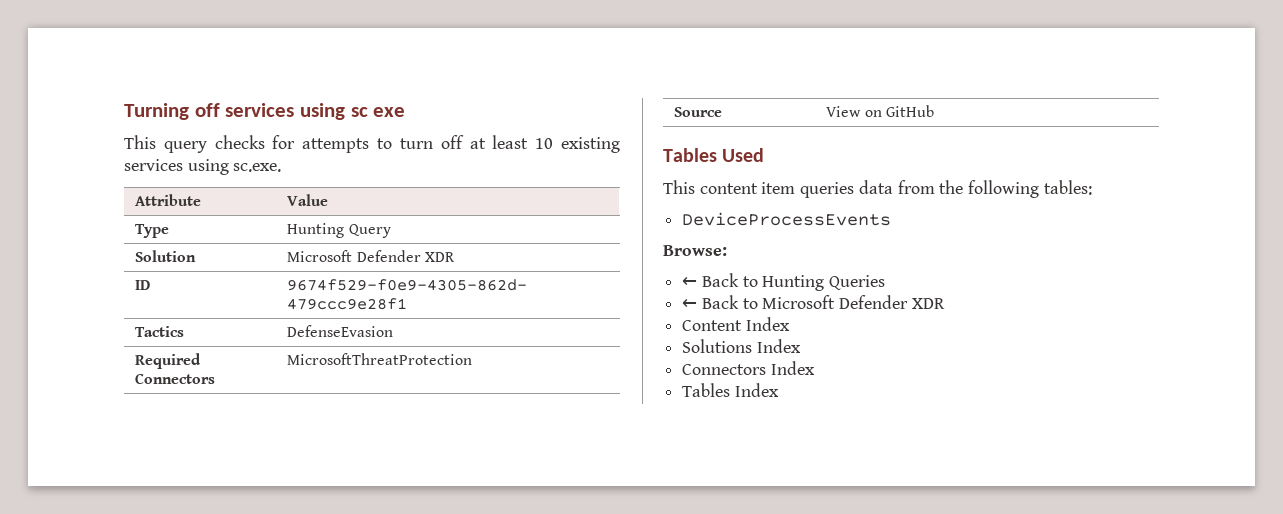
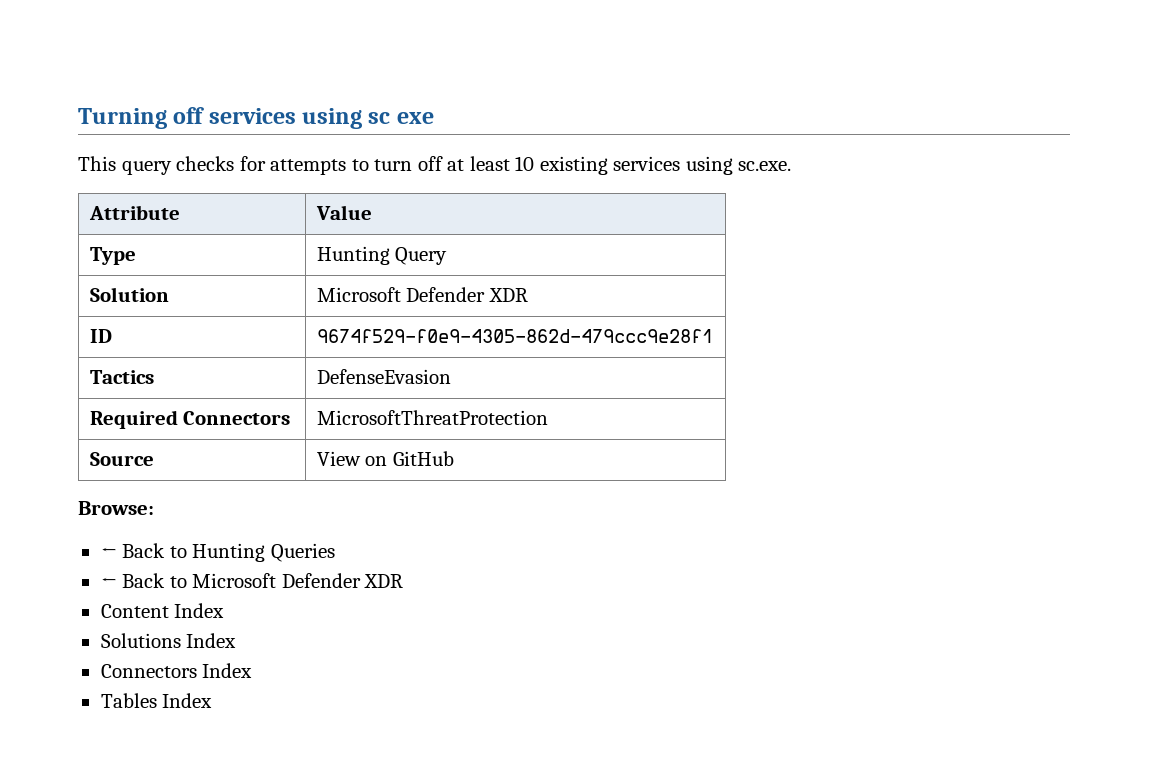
- Tables Used
- This content item queries data from the following tables:
- DeviceProcessEvents

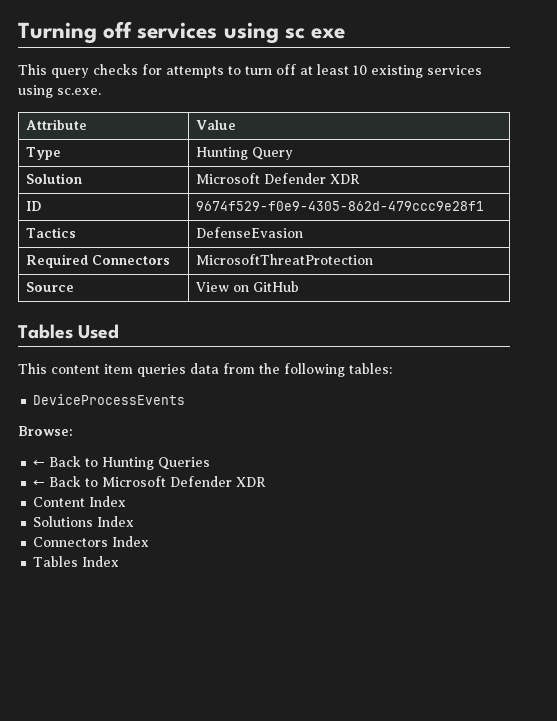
+ Tables Used
+ This content item queries data from the following tables:
+ DeviceProcessEvents

